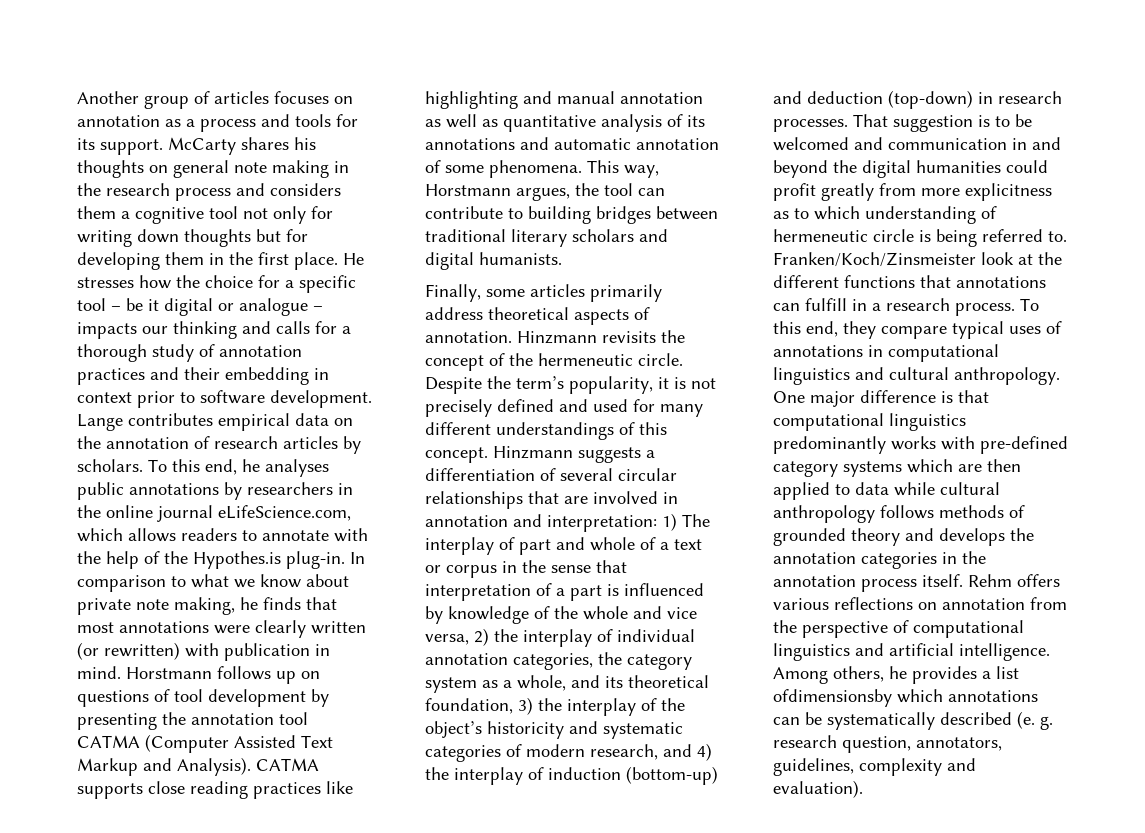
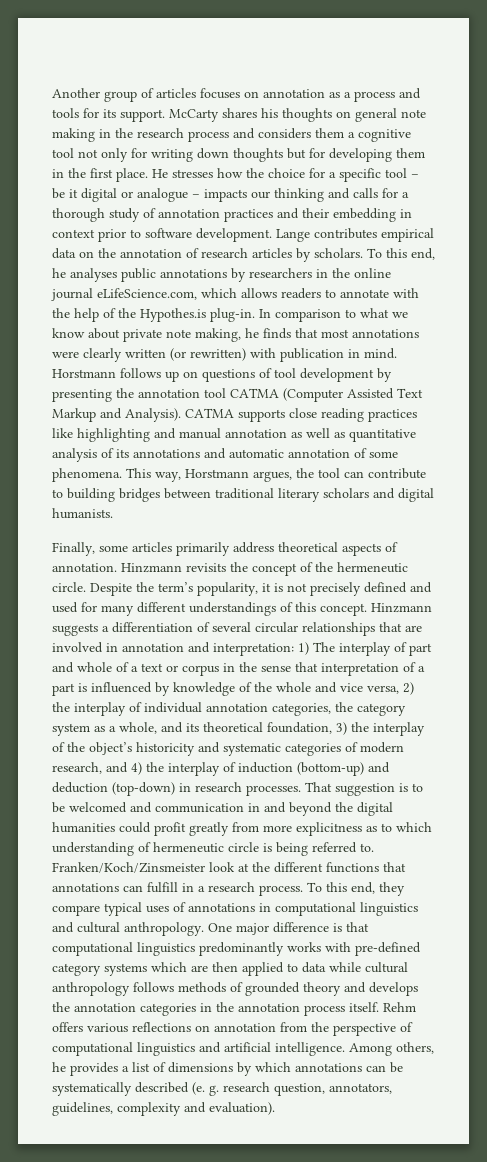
- Among others, he provides a list ofdimensionsby which annotations can be systematically described (e. g. research question, annotators, guidelines, complexity and evaluation).
+ Among others, he provides a list of dimensions by which annotations can be systematically described (e. g. research question, annotators, guidelines, complexity and evaluation).

